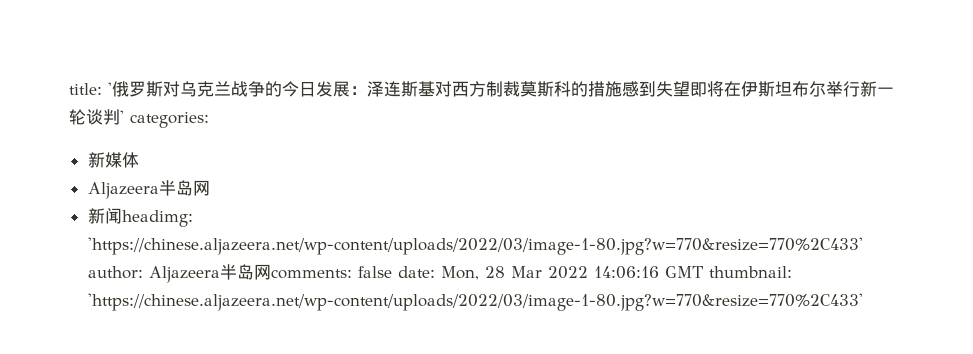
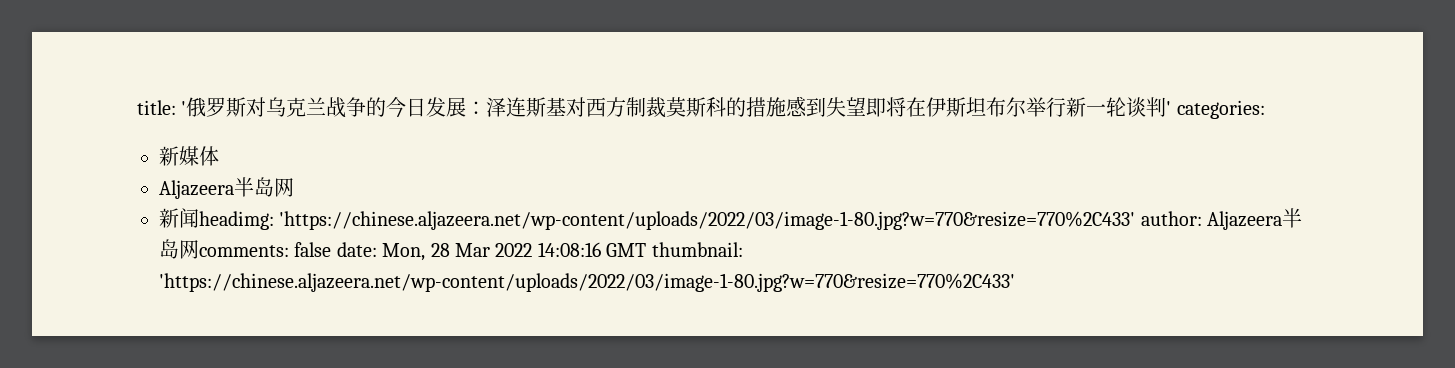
- 新闻headimg: 'https://chinese.aljazeera.net/wp-content/uploads/2022/03/image-1-80.jpg?w=770&resize=770%2C433' author: Aljazeera半岛网comments: false date: Mon, 28 Mar 2022 14:06:16 GMT thumbnail: 'https://chinese.aljazeera.net/wp-content/uploads/2022/03/image-1-80.jpg?w=770&resize=770%2C433'
+ 新闻headimg: 'https://chinese.aljazeera.net/wp-content/uploads/2022/03/image-1-80.jpg?w=770&resize=770%2C433' author: Aljazeera半岛网comments: false date: Mon, 28 Mar 2022 14:08:16 GMT thumbnail: 'https://chinese.aljazeera.net/wp-content/uploads/2022/03/image-1-80.jpg?w=770&resize=770%2C433'

